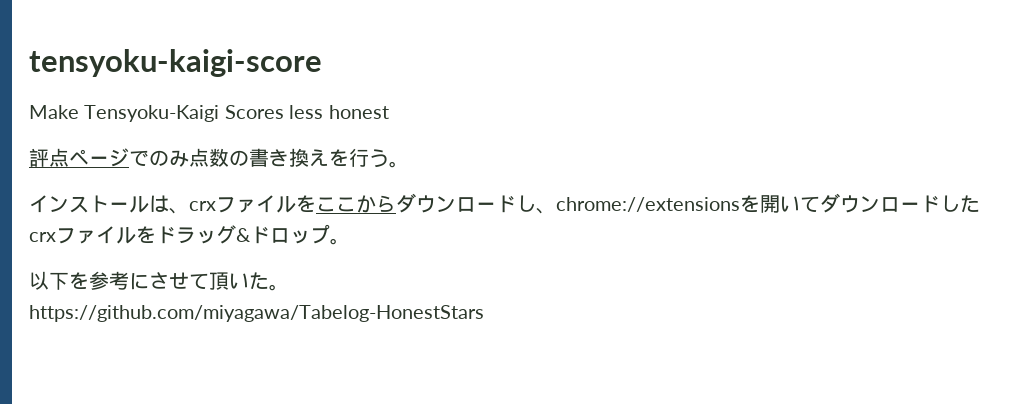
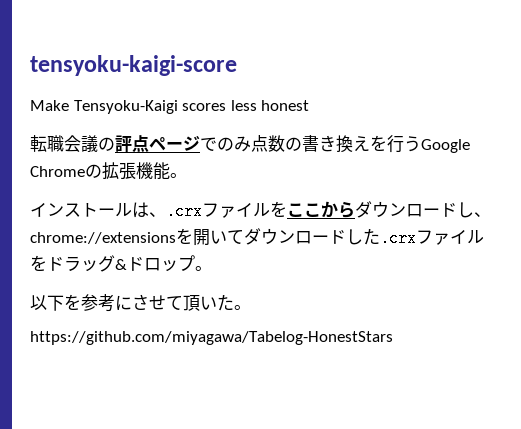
- Make Tensyoku-Kaigi Scores less honest
+ Make Tensyoku-Kaigi scores less honest
- 評点ページでのみ点数の書き換えを行う。
+ 転職会議の評点ページでのみ点数の書き換えを行うGoogle Chromeの拡張機能。
- インストールは、crxファイルをここからダウンロードし、chrome://extensionsを開いてダウンロードしたcrxファイルをドラッグ&ドロップ。
+ インストールは、.crxファイルをここからダウンロードし、chrome://extensionsを開いてダウンロードした.crxファイルをドラッグ&ドロップ。

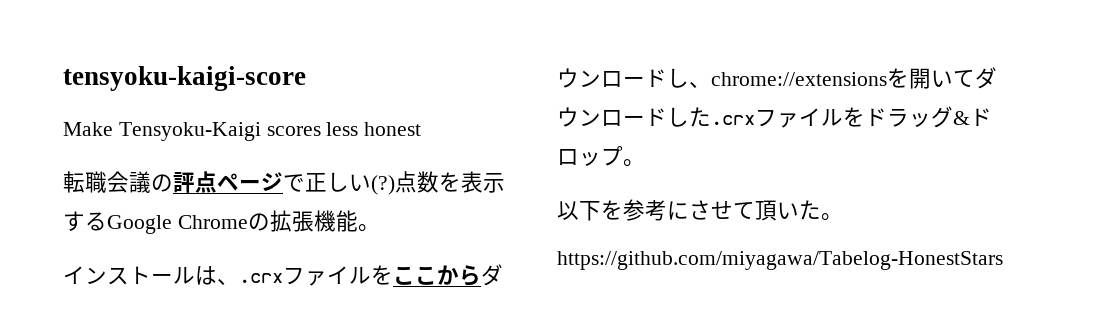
- 転職会議の評点ページでのみ点数の書き換えを行うGoogle Chromeの拡張機能。
+ 転職会議の評点ページで正しい(?)点数を表示するGoogle Chromeの拡張機能。

